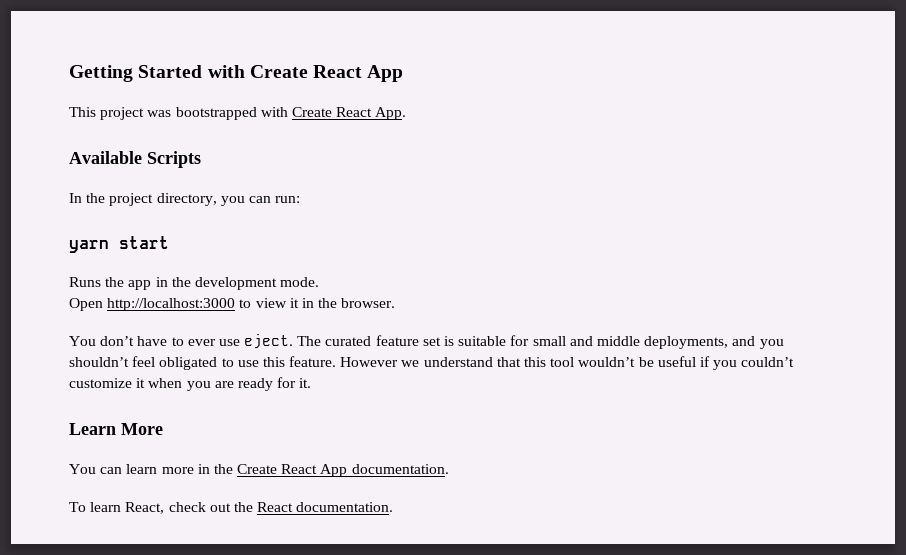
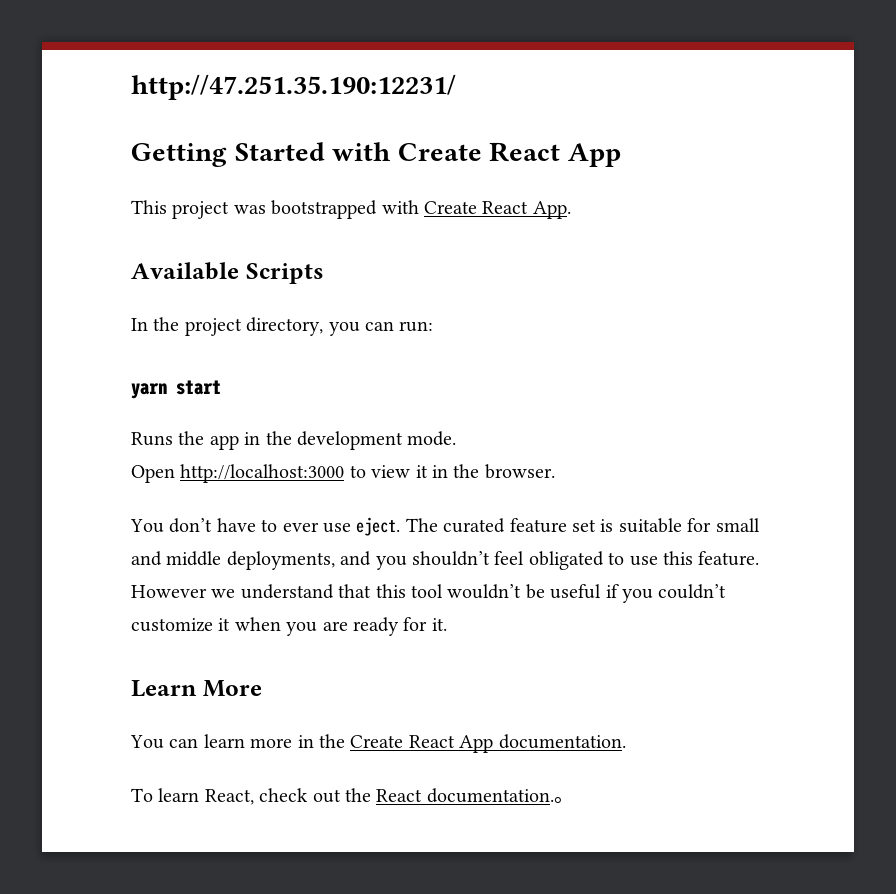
+ http://47.251.35.190:12231/
+ 。

